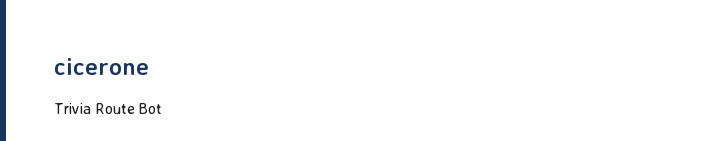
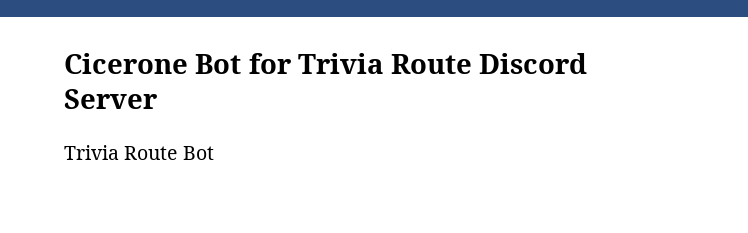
- cicerone
+ Cicerone Bot for Trivia Route Discord Server

